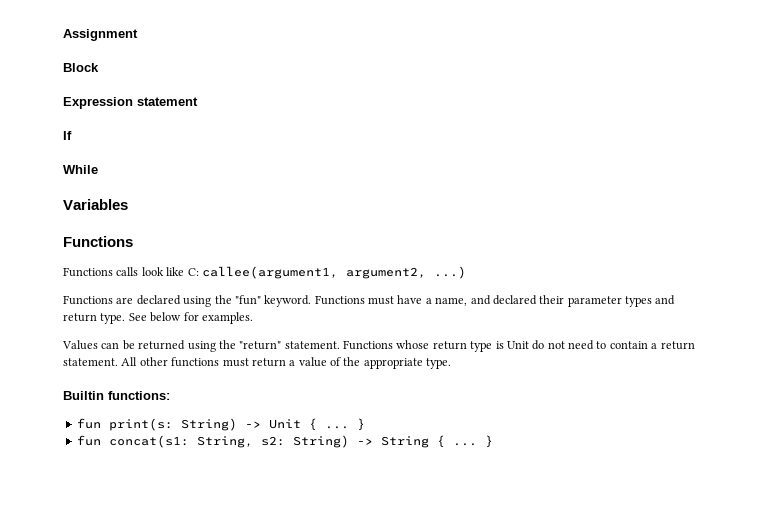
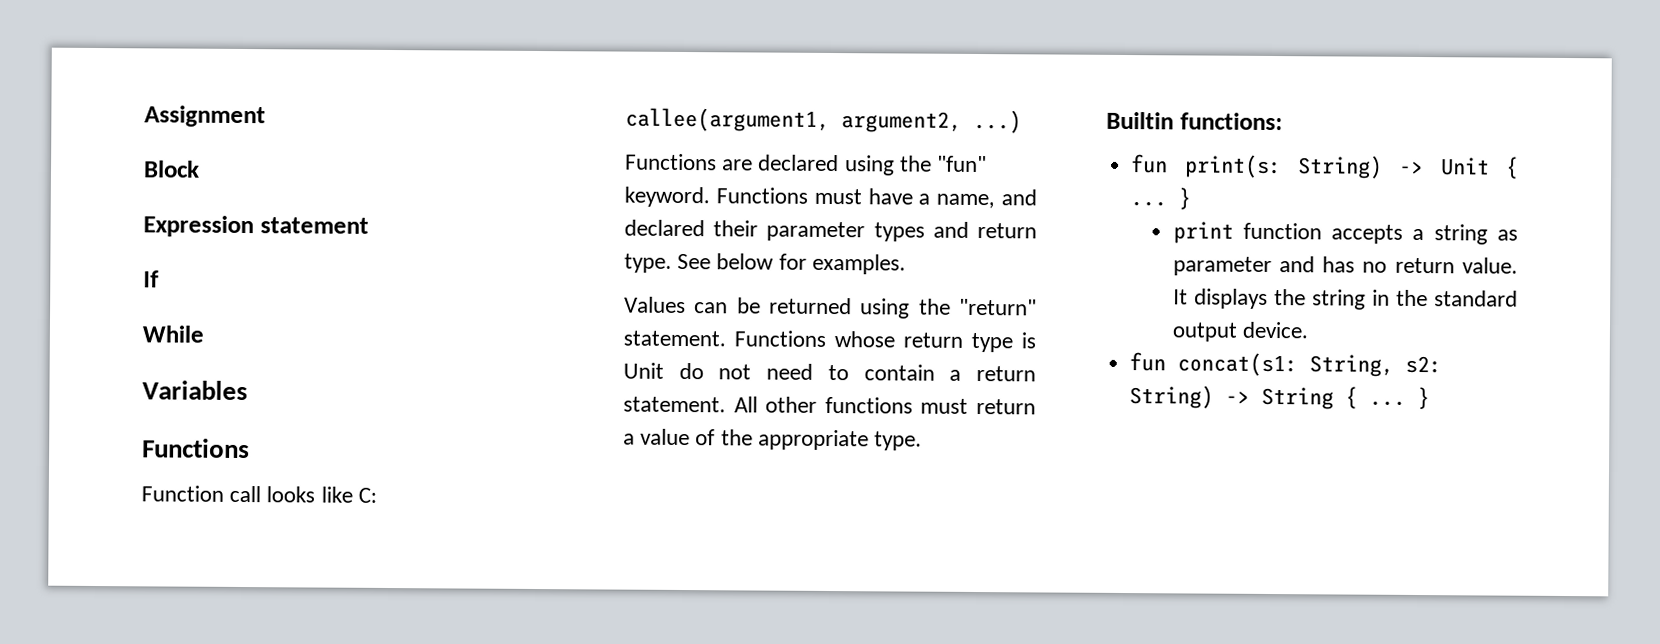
- Functions calls look like C: callee(argument1, argument2, ...)
+ Function call looks like C: callee(argument1, argument2, ...)
+ print function accepts a string as parameter and has no return value. It displays the string in the standard output device.

